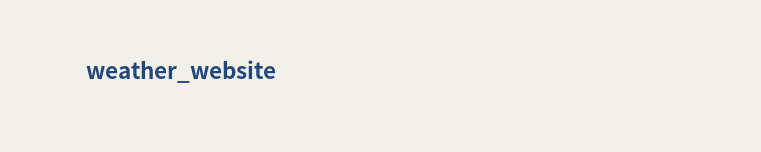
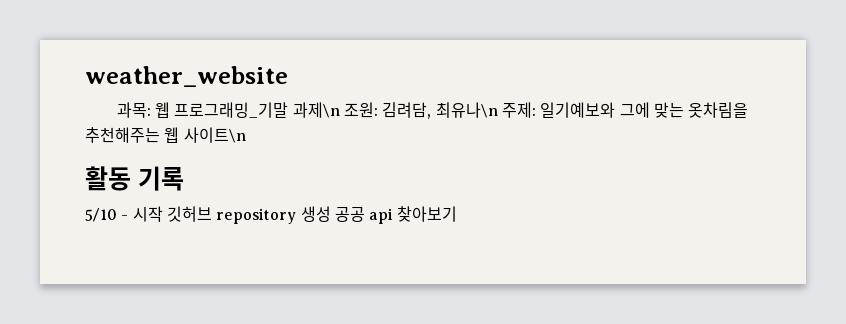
+ 과목: 웹 프로그래밍_기말 과제\n 조원: 김려담, 최유나\n 주제: 일기예보와 그에 맞는 옷차림을 추천해주는 웹 사이트\n
+ 활동 기록
+ 5/10 - 시작 깃허브 repository 생성 공공 api 찾아보기

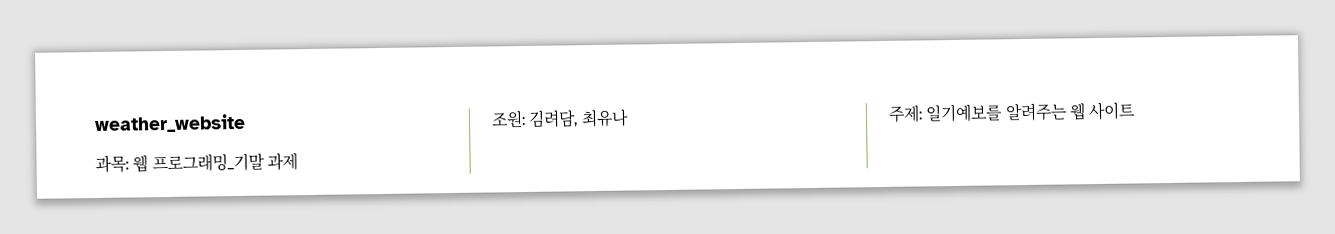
- 과목: 웹 프로그래밍_기말 과제\n 조원: 김려담, 최유나\n 주제: 일기예보와 그에 맞는 옷차림을 추천해주는 웹 사이트\n
- 활동 기록
- 5/10 - 시작 깃허브 repository 생성 공공 api 찾아보기
+ 과목: 웹 프로그래밍_기말 과제
+ 조원: 김려담, 최유나
+ 주제: 일기예보를 알려주는 웹 사이트

